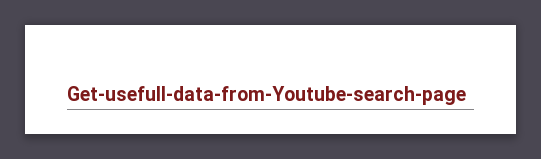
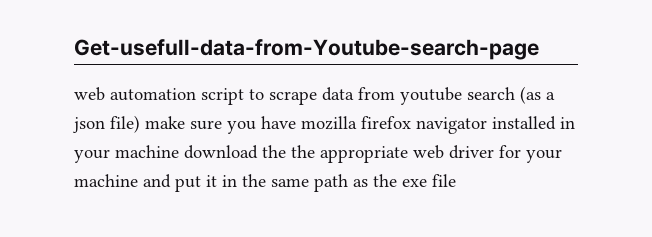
+ web automation script to scrape data from youtube search (as a json file) make sure you have mozilla firefox navigator installed in your machine download the the appropriate web driver for your machine and put it in the same path as the exe file

